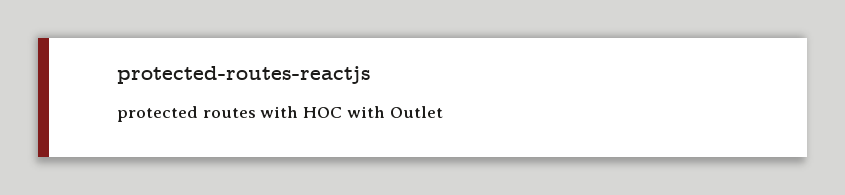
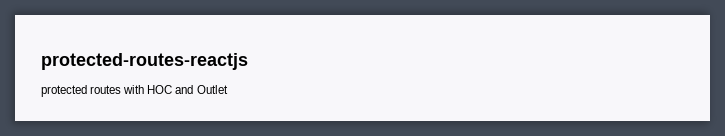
- protected routes with HOC with Outlet
+ protected routes with HOC and Outlet

